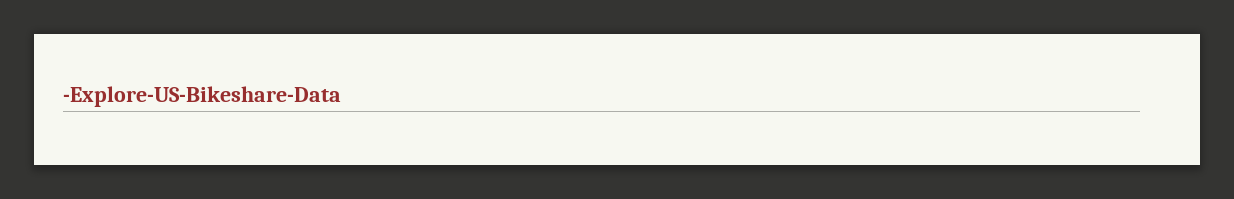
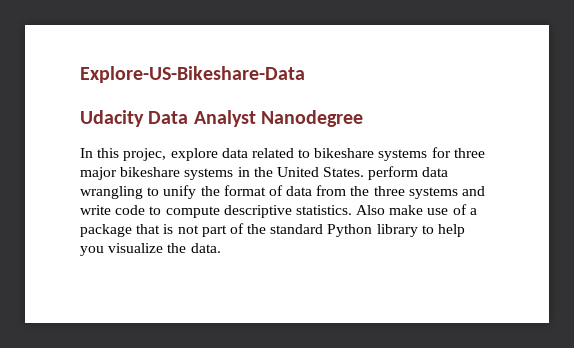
- -Explore-US-Bikeshare-Data
+ Explore-US-Bikeshare-Data
+ Udacity Data Analyst Nanodegree
+ In this projec, explore data related to bikeshare systems for three major bikeshare systems in the United States. perform data wrangling to unify the format of data from the three systems and write code to compute descriptive statistics. Also make use of a package that is not part of the standard Python library to help you visualize the data.

